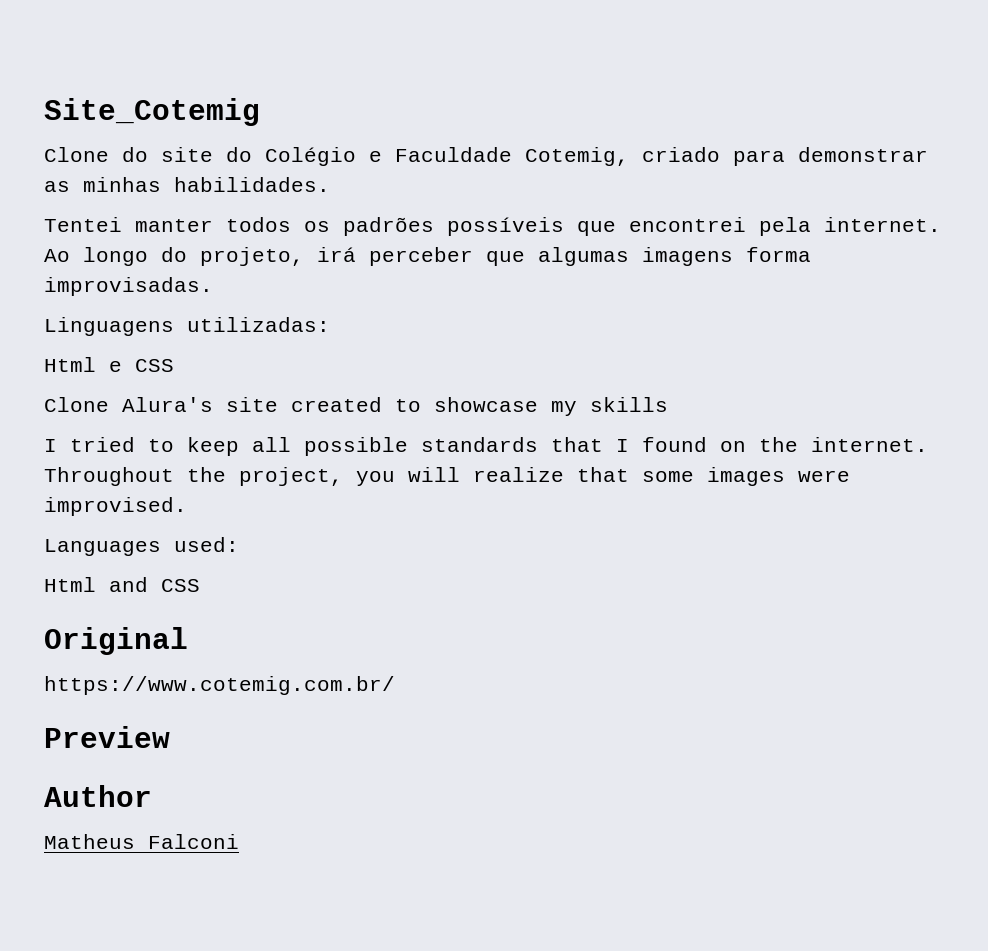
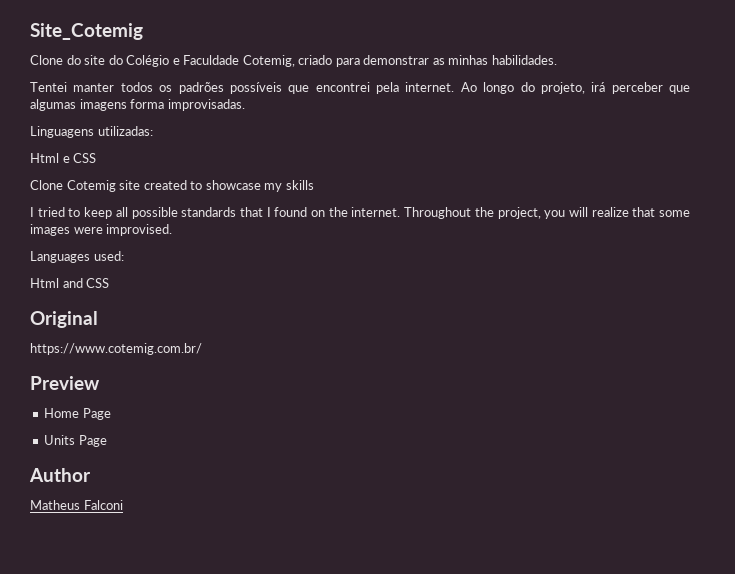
- Clone Alura's site created to showcase my skills
+ Clone Cotemig site created to showcase my skills
+ Home Page
+ Units Page

